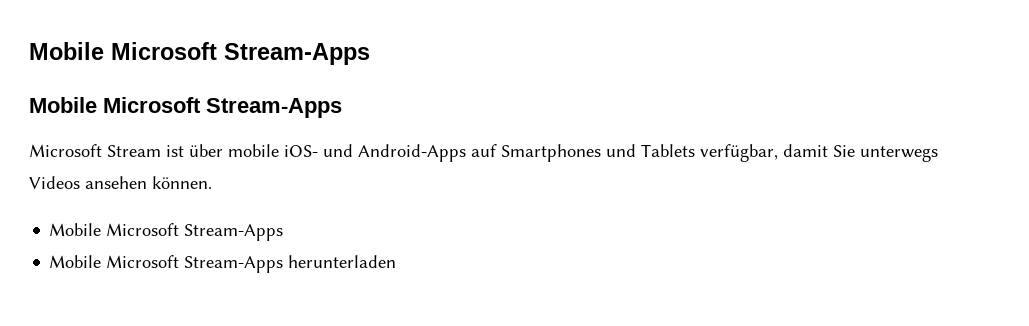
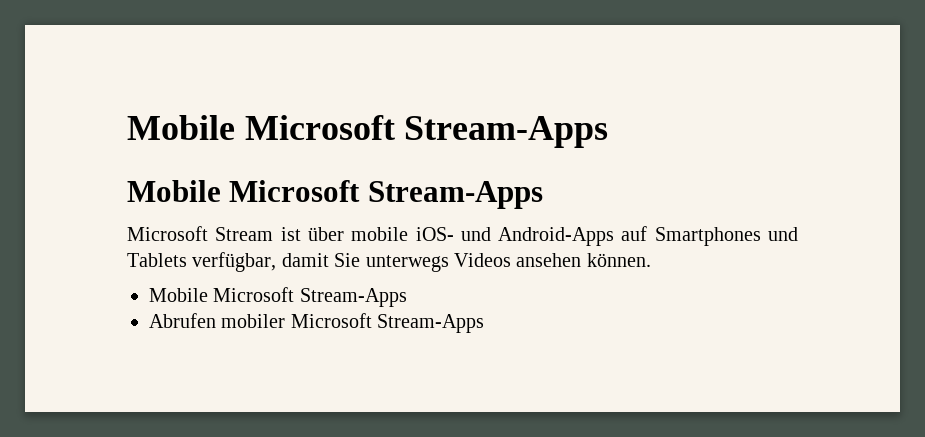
- Mobile Microsoft Stream-Apps herunterladen
+ Abrufen mobiler Microsoft Stream-Apps

